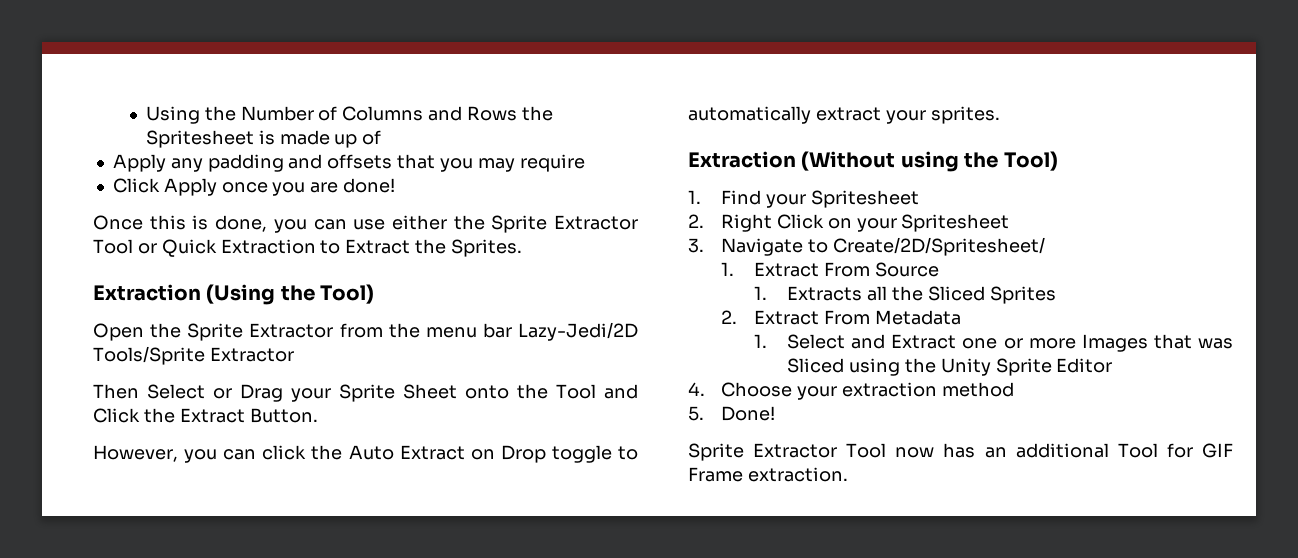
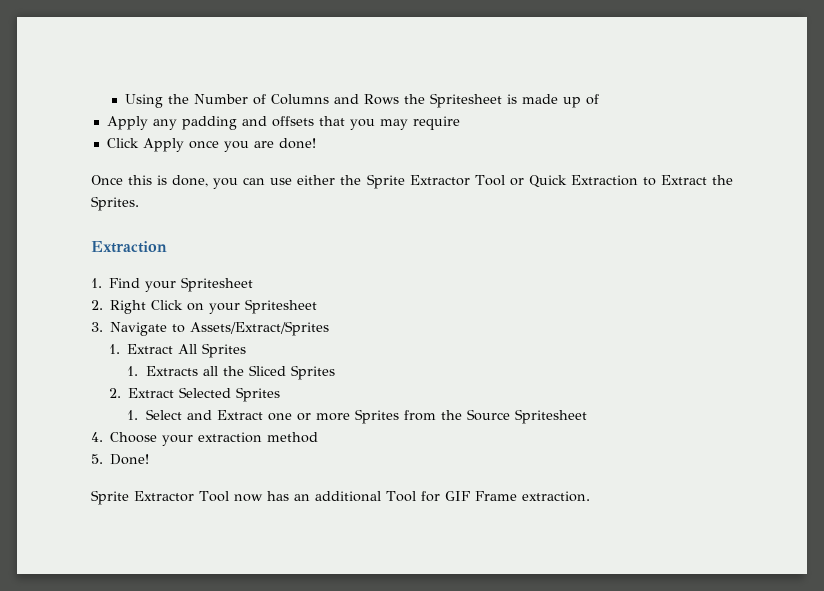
  Once this is done, you can use either the Sprite Extractor Tool or Quick Extraction to Extract the Sprites.
- Extraction (Using the Tool)
- Open the Sprite Extractor from the menu bar Lazy-Jedi/2D Tools/Sprite Extractor
- Then Select or Drag your Sprite Sheet onto the Tool and Click the Extract Button.
- However, you can click the Auto Extract on Drop toggle to automatically extract your sprites.
- Extraction (Without using the Tool)
+ Extraction
- 3. Navigate to Create/2D/Spritesheet/
+ 3. Navigate to Assets/Extract/Sprites
- 1. Extract From Source
+ 1. Extract All Sprites
- 2. Extract From Metadata
+ 2. Extract Selected Sprites
- 1. Select and Extract one or more Images that was Sliced using the Unity Sprite Editor
+ 1. Select and Extract one or more Sprites from the Source Spritesheet

